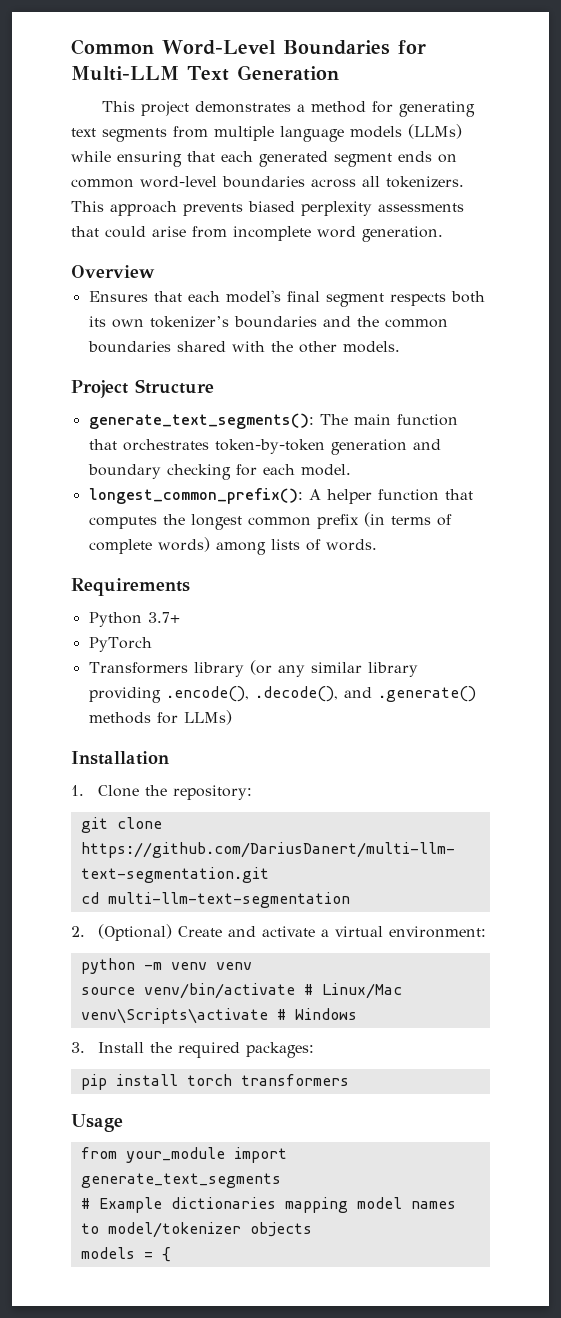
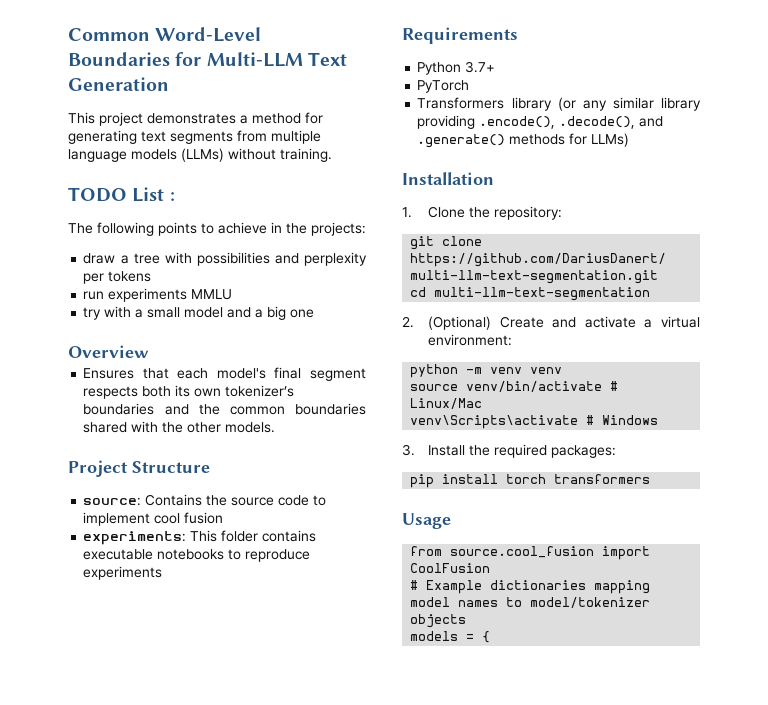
- This project demonstrates a method for generating text segments from multiple language models (LLMs) while ensuring that each generated segment ends on common word-level boundaries across all tokenizers. This approach prevents biased perplexity assessments that could arise from incomplete word generation.
+ This project demonstrates a method for generating text segments from multiple language models (LLMs) without training.
+ TODO List :
+ The following points to achieve in the projects:
+ draw a tree with possibilities and perplexity per tokens
+ run experiments MMLU
+ try with a small model and a big one
- generate_text_segments(): The main function that orchestrates token-by-token generation and boundary checking for each model.
- longest_common_prefix(): A helper function that computes the longest common prefix (in terms of complete words) among lists of words.
+ source: Contains the source code to implement cool fusion
+ experiments: This folder contains executable notebooks to reproduce experiments
- from your_module import generate_text_segments
+ from source.cool_fusion import CoolFusion

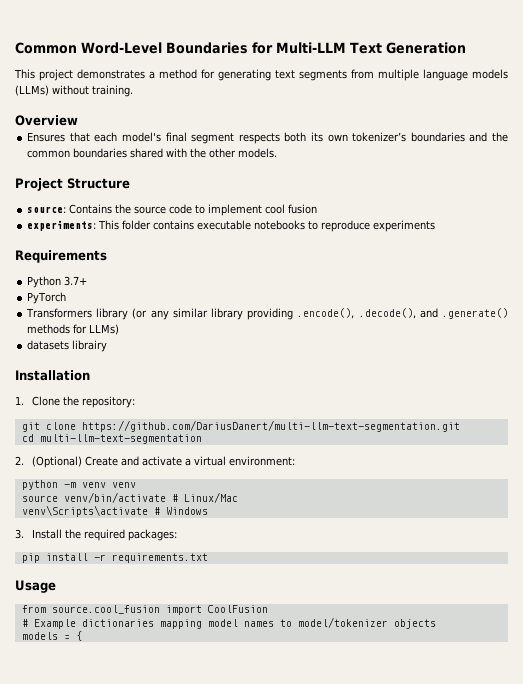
- TODO List :
- The following points to achieve in the projects:
- draw a tree with possibilities and perplexity per tokens
- run experiments MMLU
- try with a small model and a big one
+ datasets librairy
- pip install torch transformers
+ pip install -r requirements.txt

